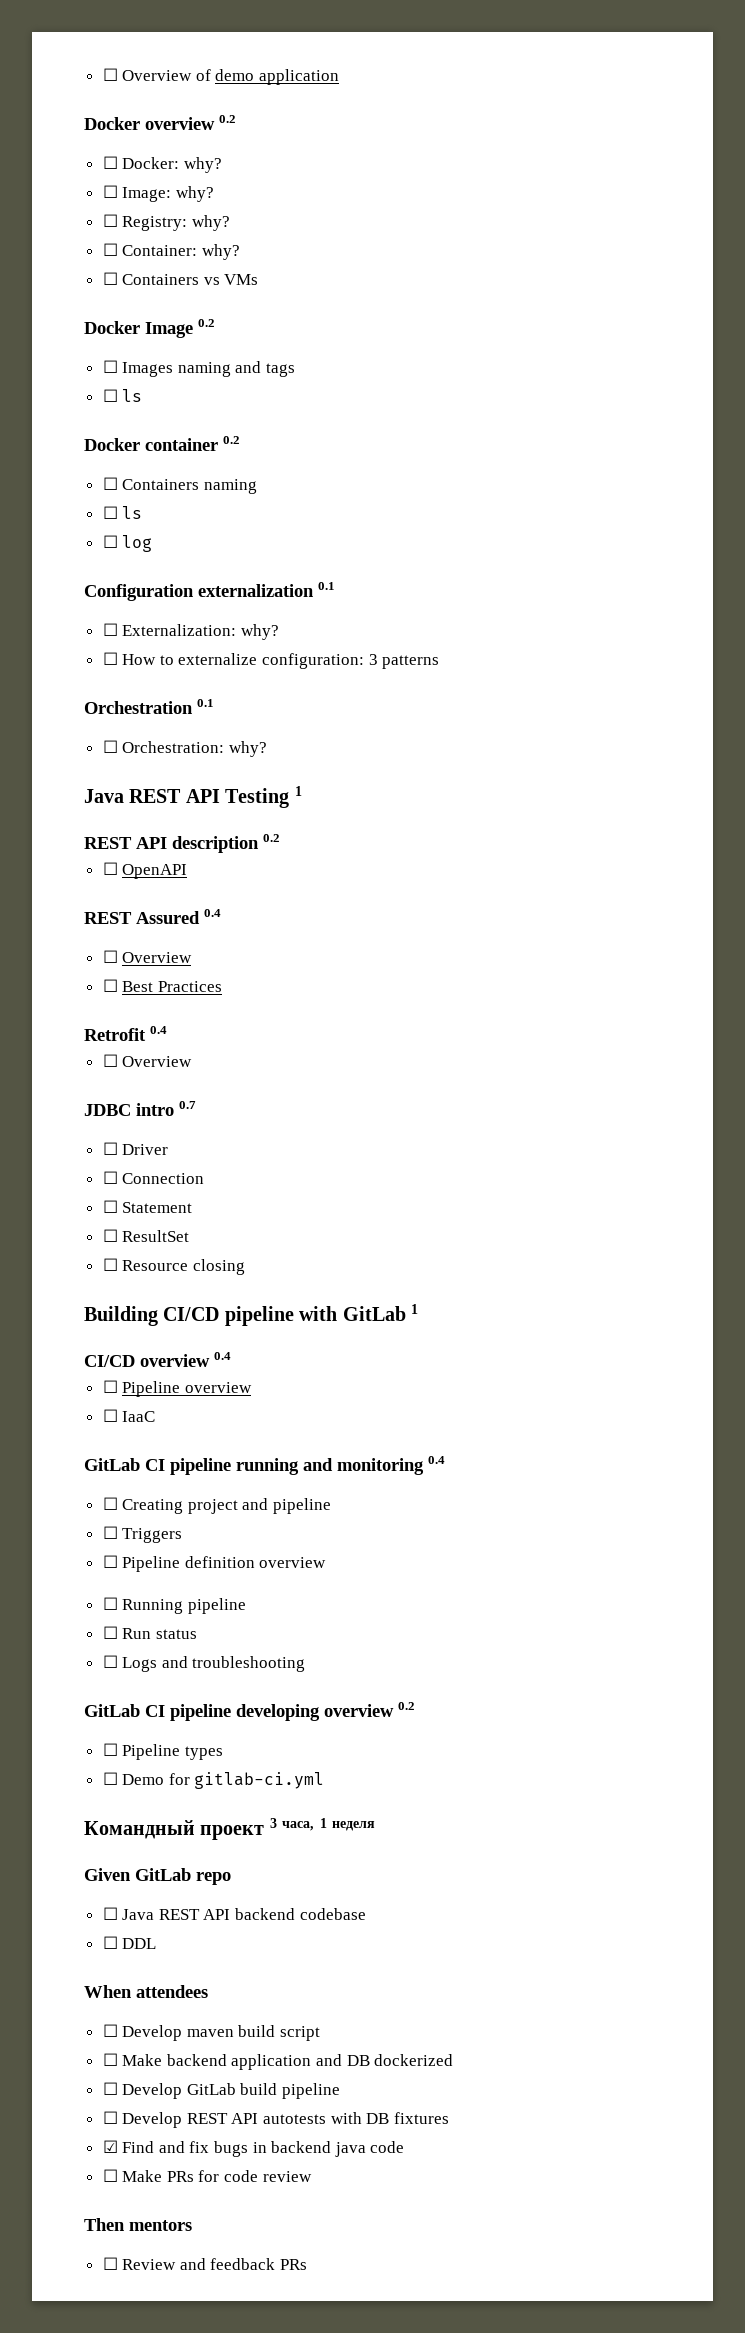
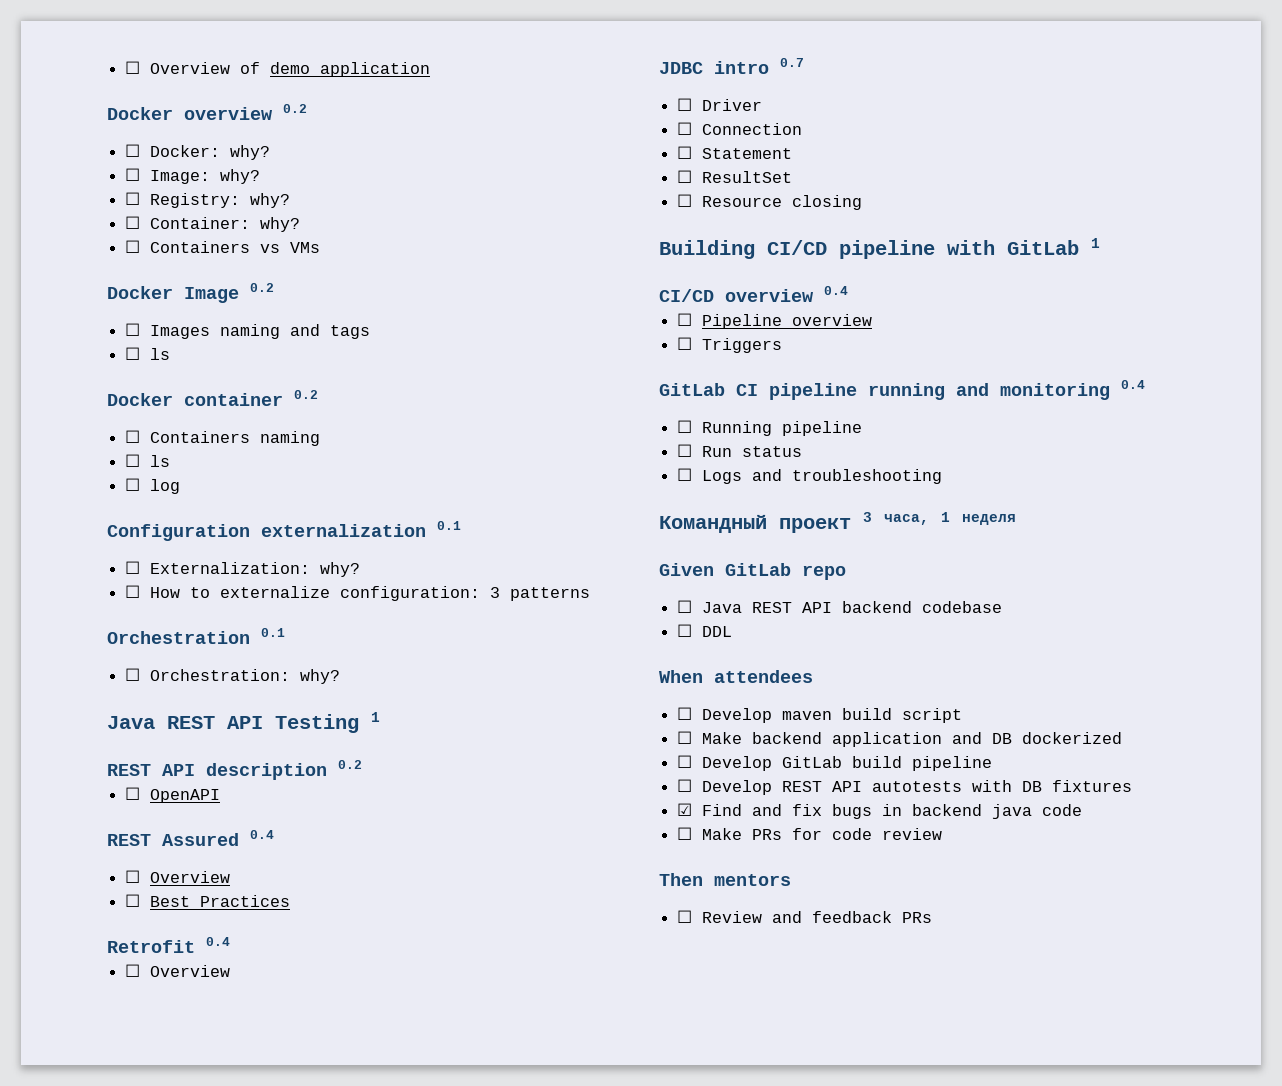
- ☐ IaaC
+ ☐ Triggers
- ☐ Creating project and pipeline
- ☐ Triggers
- ☐ Pipeline definition overview
- GitLab CI pipeline developing overview 0.2
- ☐ Pipeline types
- ☐ Demo for gitlab-ci.yml

